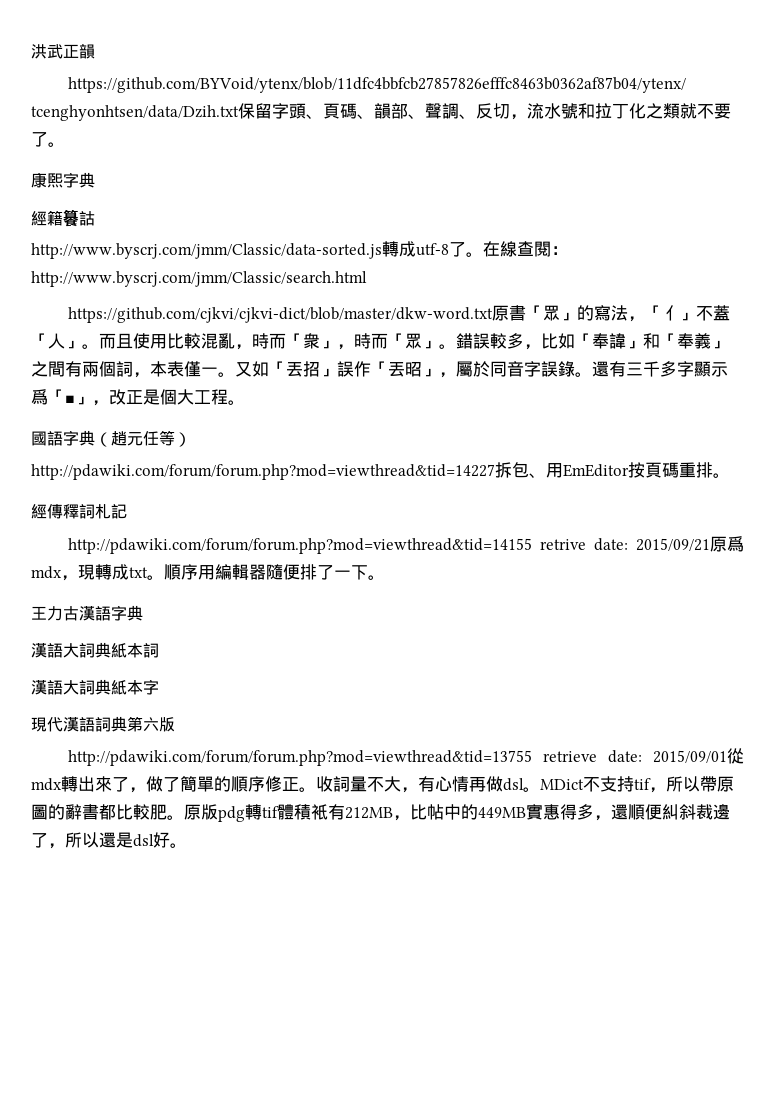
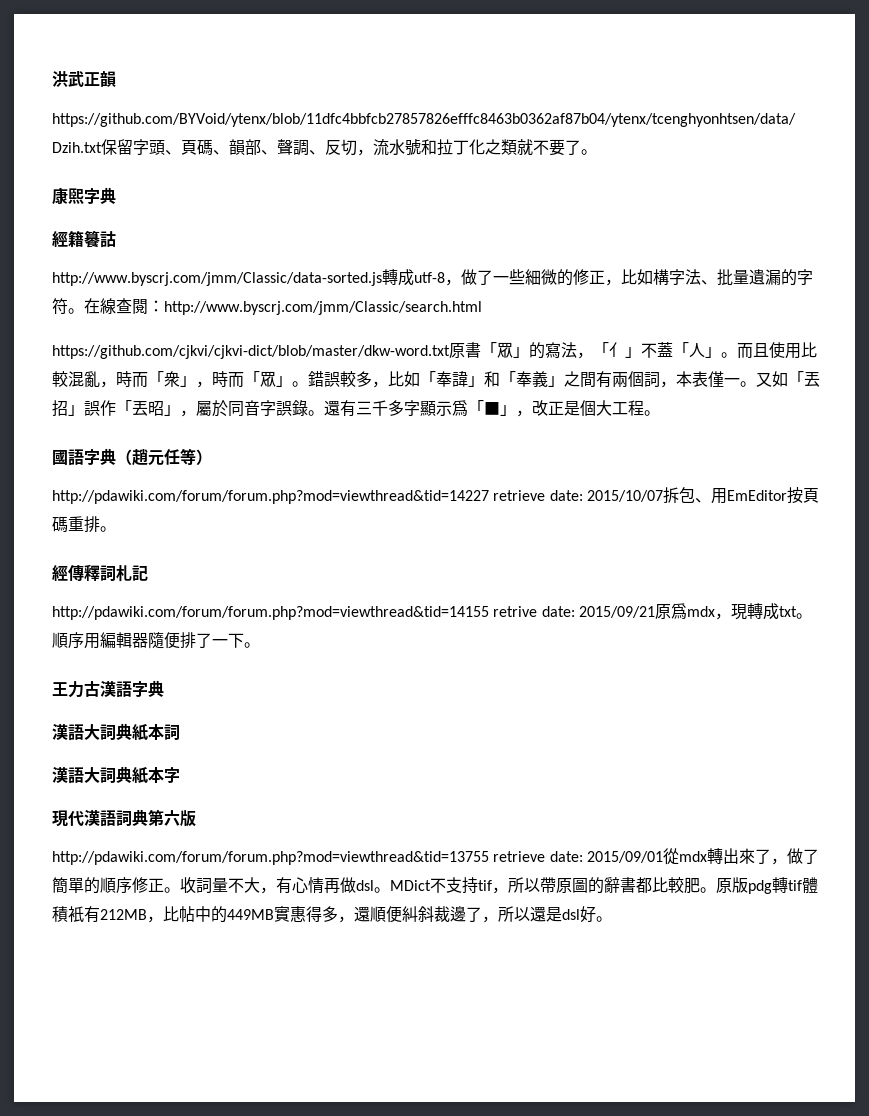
- http://www.byscrj.com/jmm/Classic/data-sorted.js轉成utf-8了。
+ http://www.byscrj.com/jmm/Classic/data-sorted.js轉成utf-8，做了一些細微的修正，比如構字法、批量遺漏的字符。
- http://pdawiki.com/forum/forum.php?mod=viewthread&tid=14227拆包、用EmEditor按頁碼重排。
+ http://pdawiki.com/forum/forum.php?mod=viewthread&tid=14227 retrieve date: 2015/10/07拆包、用EmEditor按頁碼重排。

